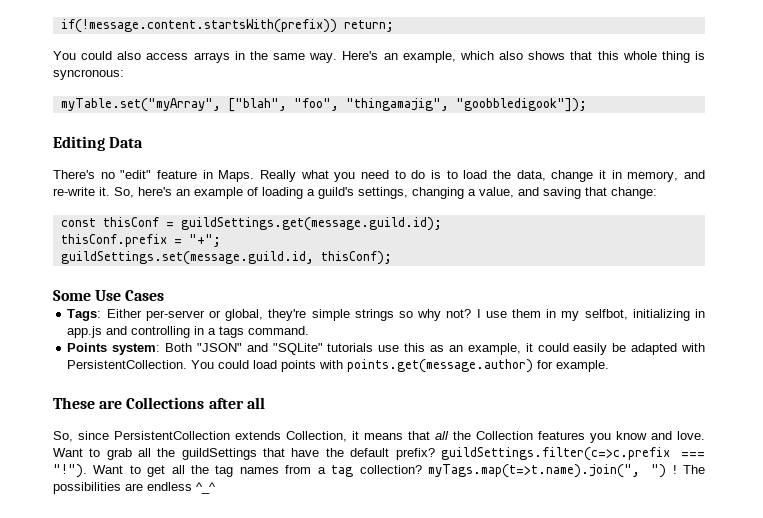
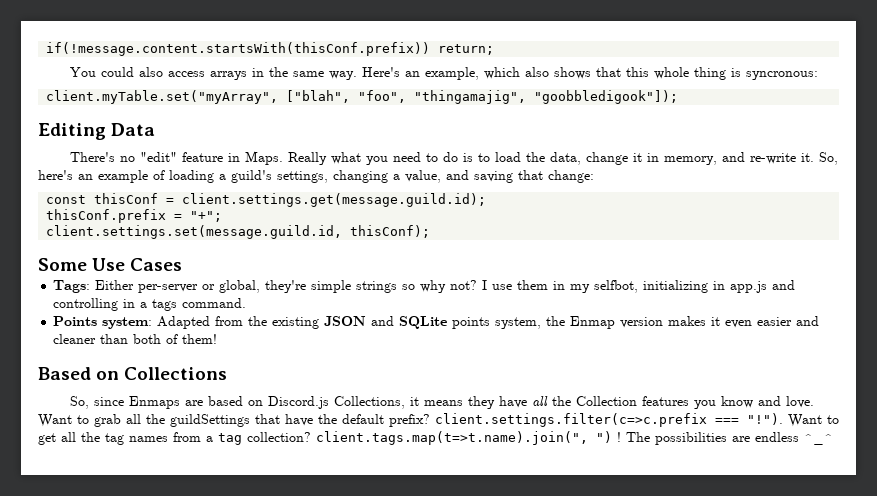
- if(!message.content.startsWith(prefix)) return;
+ if(!message.content.startsWith(thisConf.prefix)) return;
- myTable.set("myArray", ["blah", "foo", "thingamajig", "goobbledigook"]);
+ client.myTable.set("myArray", ["blah", "foo", "thingamajig", "goobbledigook"]);
- const thisConf = guildSettings.get(message.guild.id);
+ const thisConf = client.settings.get(message.guild.id);
- guildSettings.set(message.guild.id, thisConf);
+ client.settings.set(message.guild.id, thisConf);
- Points system: Both "JSON" and "SQLite" tutorials use this as an example, it could easily be adapted with PersistentCollection. You could load points with points.get(message.author) for example.
- These are Collections after all
+ Points system: Adapted from the existing JSON and SQLite points system, the Enmap version makes it even easier and cleaner than both of them!
+ Based on Collections
- So, since PersistentCollection extends Collection, it means that all the Collection features you know and love.
+ So, since Enmaps are based on Discord.js Collections, it means they have all the Collection features you know and love.
- Want to grab all the guildSettings that have the default prefix? guildSettings.filter(c=>c.prefix === "!").
+ Want to grab all the guildSettings that have the default prefix? client.settings.filter(c=>c.prefix === "!").
- Want to get all the tag names from a tag collection? myTags.map(t=>t.name).join(", ") !
+ Want to get all the tag names from a tag collection? client.tags.map(t=>t.name).join(", ") !

